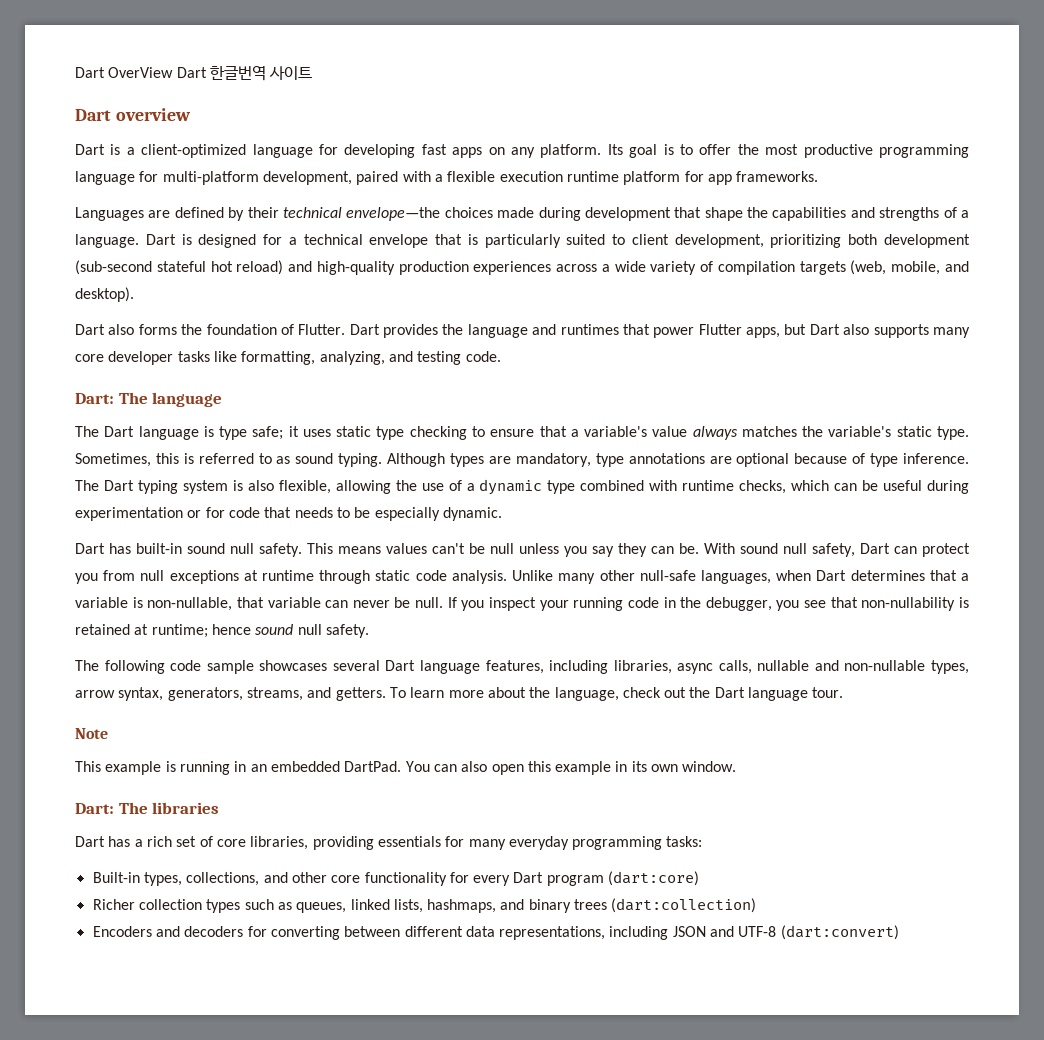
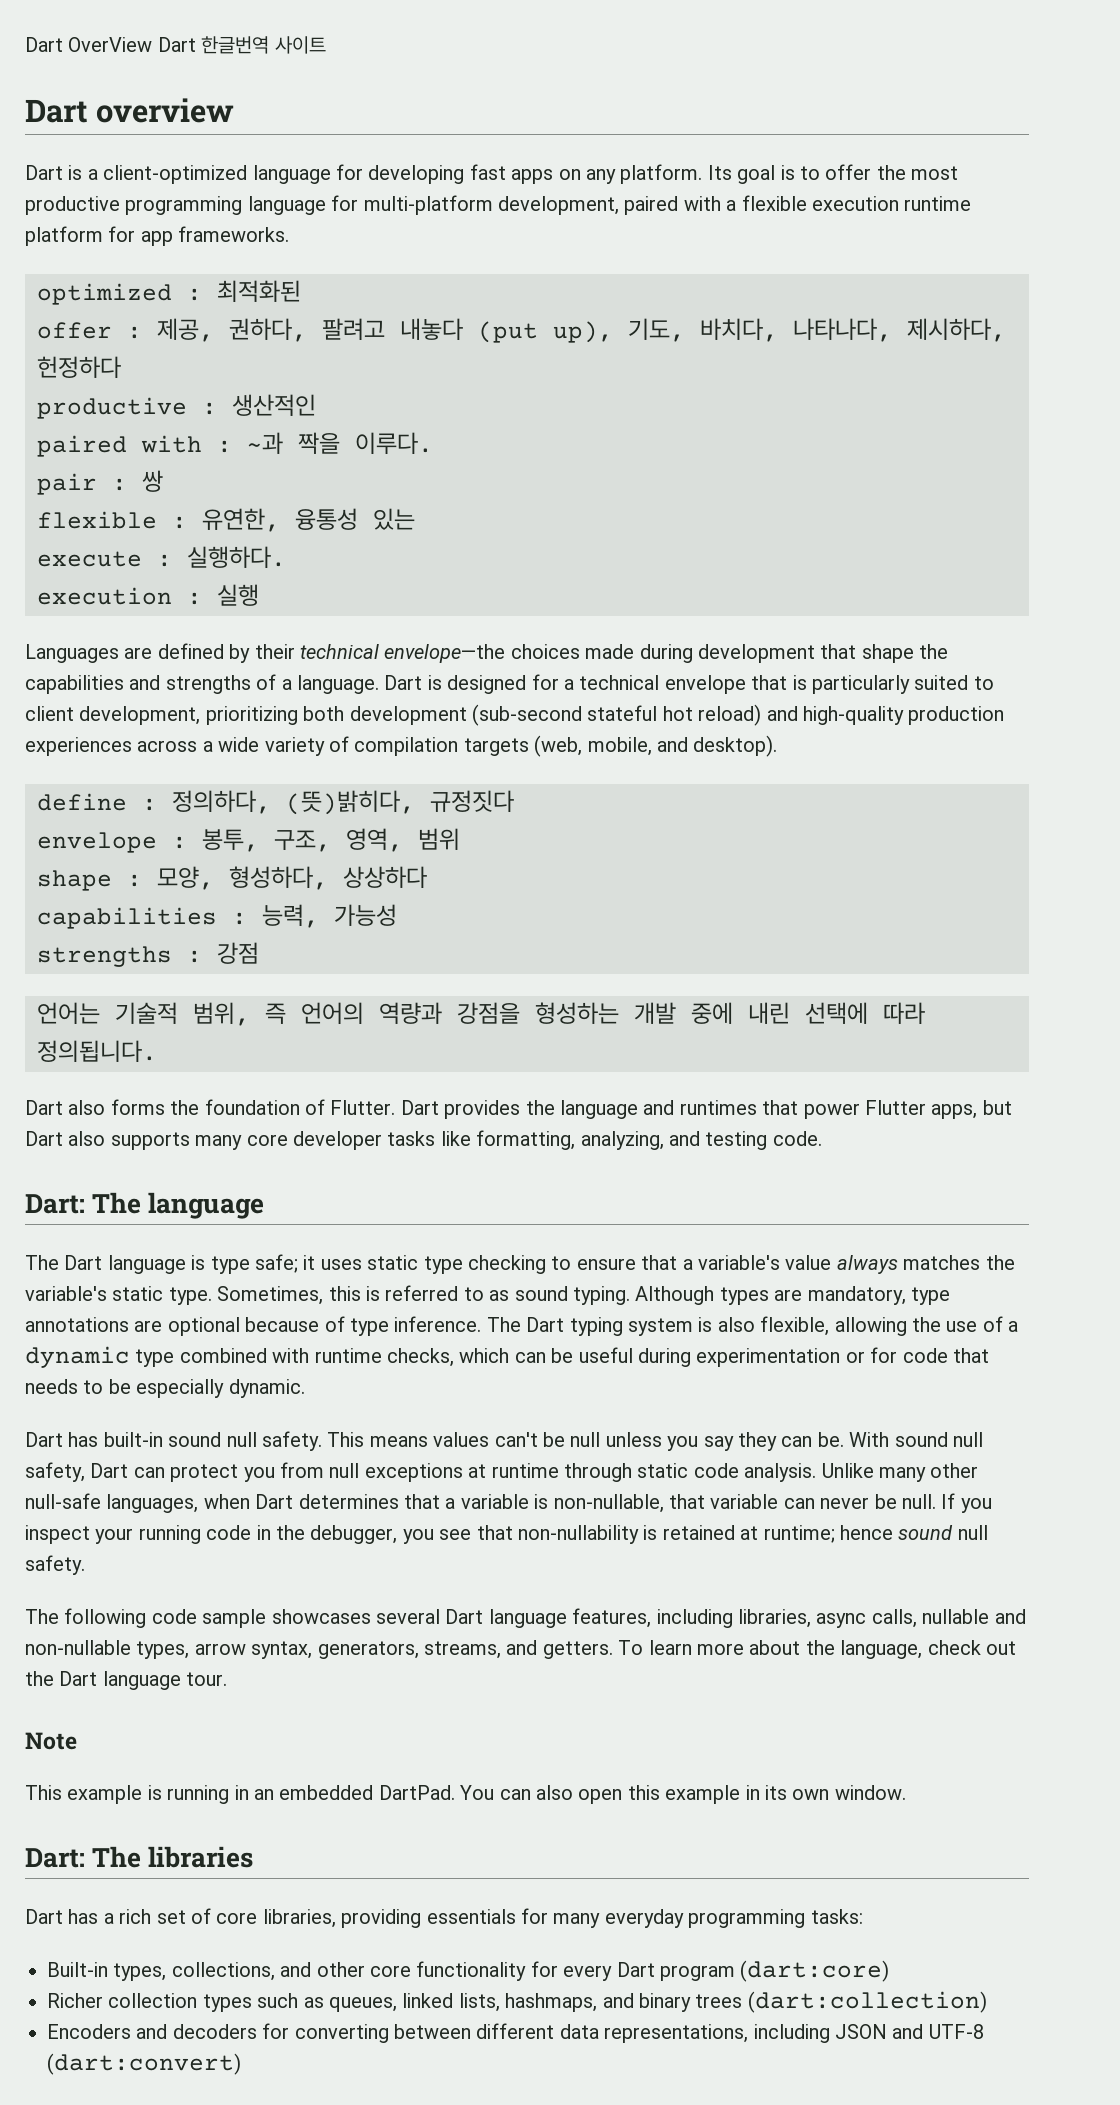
+ optimized : 최적화된
+ offer : 제공, 권하다, 팔려고 내놓다 (put up), 기도, 바치다, 나타나다, 제시하다, 헌정하다
+ productive : 생산적인
+ paired with : ~과 짝을 이루다.
+ pair : 쌍
+ flexible : 유연한, 융통성 있는
+ execute : 실행하다.
+ execution : 실행
+ define : 정의하다, (뜻)밝히다, 규정짓다
+ envelope : 봉투, 구조, 영역, 범위
+ shape : 모양, 형성하다, 상상하다
+ capabilities : 능력, 가능성
+ strengths : 강점
+ 언어는 기술적 범위, 즉 언어의 역량과 강점을 형성하는 개발 중에 내린 선택에 따라 정의됩니다.

